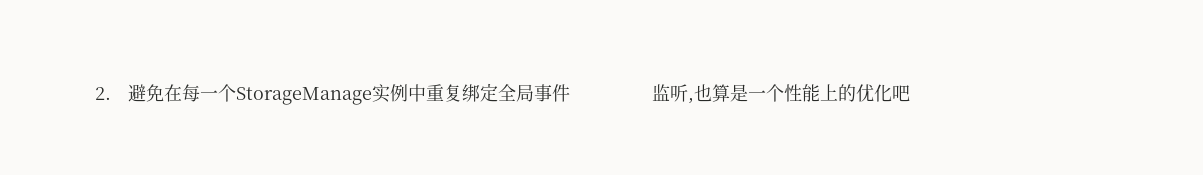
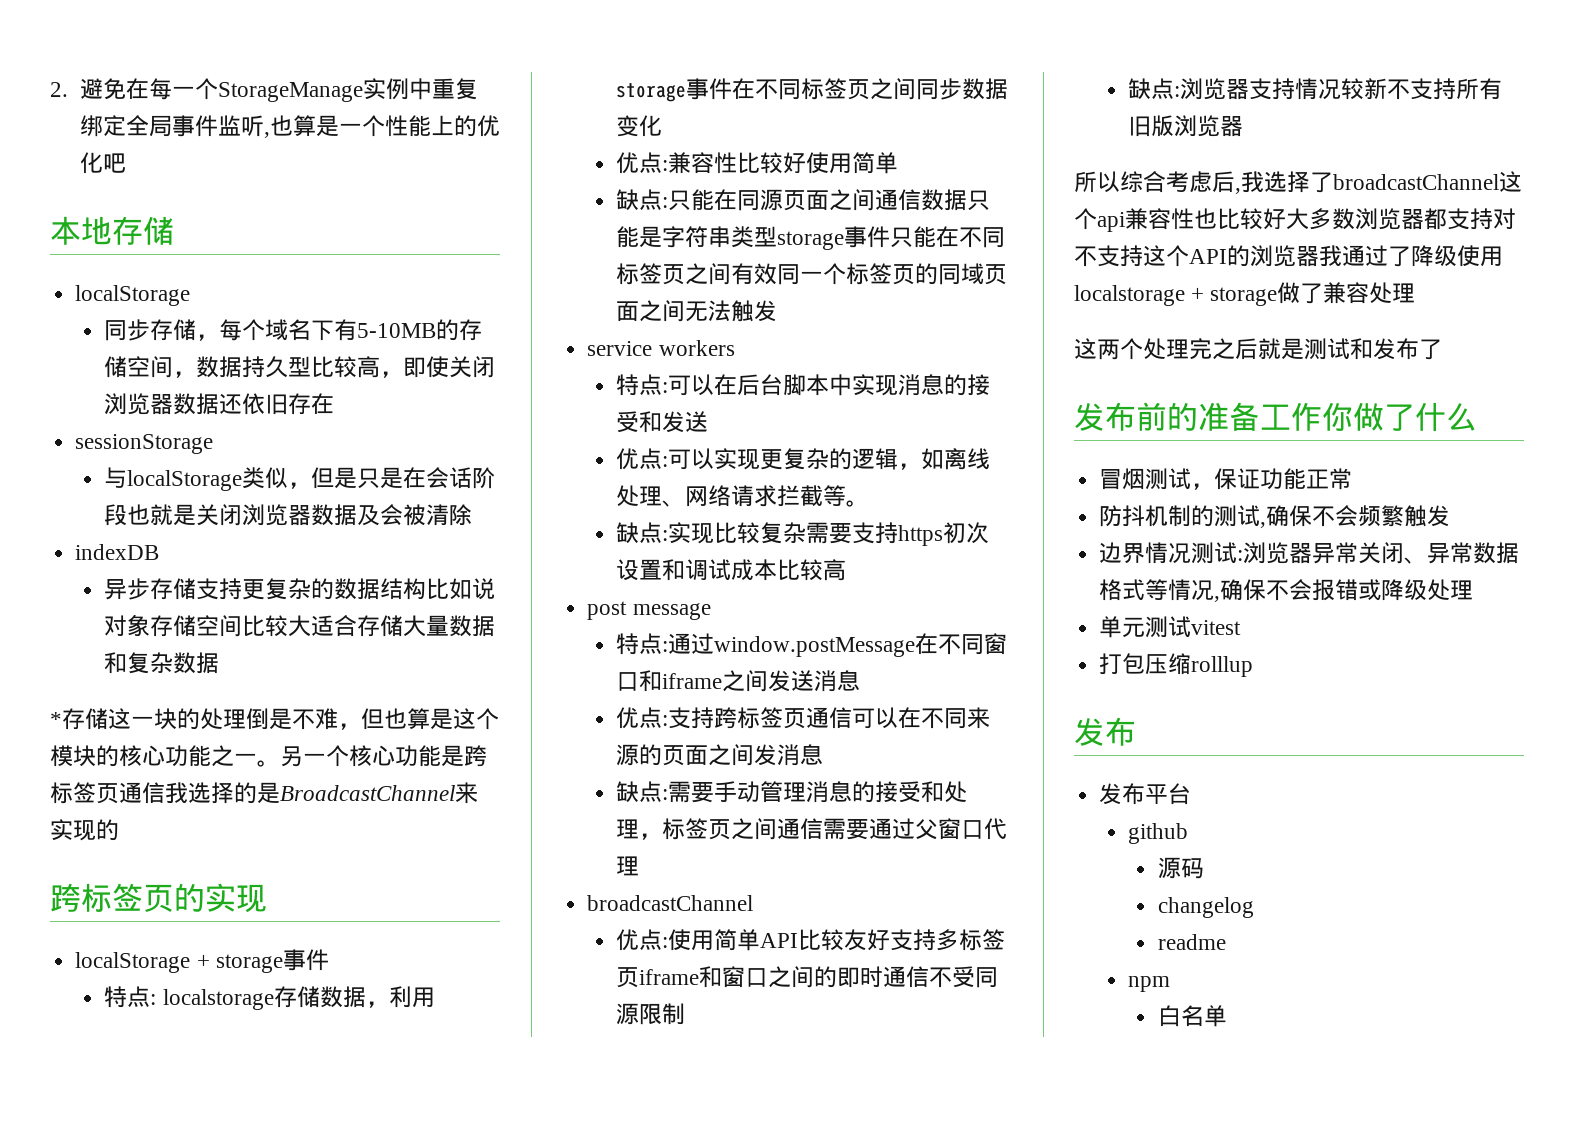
+ 本地存储
+ localStorage
+ 同步存储，每个域名下有5-10MB的存储空间，数据持久型比较高，即使关闭浏览器数据还依旧存在
+ sessionStorage
+ 与localStorage类似，但是只是在会话阶段也就是关闭浏览器数据及会被清除
+ indexDB
+ 异步存储支持更复杂的数据结构比如说对象存储空间比较大适合存储大量数据和复杂数据
+ *存储这一块的处理倒是不难，但也算是这个模块的核心功能之一。另一个核心功能是跨标签页通信我选择的是BroadcastChannel来实现的
+ 跨标签页的实现
+ localStorage + storage事件
+ 特点: localstorage存储数据，利用storage事件在不同标签页之间同步数据变化
+ 优点:兼容性比较好使用简单
+ 缺点:只能在同源页面之间通信数据只能是字符串类型storage事件只能在不同标签页之间有效同一个标签页的同域页面之间无法触发
+ service workers
+ 特点:可以在后台脚本中实现消息的接受和发送
+ 优点:可以实现更复杂的逻辑，如离线处理、网络请求拦截等。
+ 缺点:实现比较复杂需要支持https初次设置和调试成本比较高
+ post message
+ 特点:通过window.postMessage在不同窗口和iframe之间发送消息
+ 优点:支持跨标签页通信可以在不同来源的页面之间发消息
+ 缺点:需要手动管理消息的接受和处理，标签页之间通信需要通过父窗口代理
+ broadcastChannel
+ 优点:使用简单API比较友好支持多标签页iframe和窗口之间的即时通信不受同源限制
+ 缺点:浏览器支持情况较新不支持所有旧版浏览器
+ 所以综合考虑后,我选择了broadcastChannel这个api兼容性也比较好大多数浏览器都支持对不支持这个API的浏览器我通过了降级使用localstorage + storage做了兼容处理
+ 这两个处理完之后就是测试和发布了
+ 发布前的准备工作你做了什么
+ 冒烟测试，保证功能正常
+ 防抖机制的测试,确保不会频繁触发
+ 边界情况测试:浏览器异常关闭、异常数据格式等情况,确保不会报错或降级处理
+ 单元测试vitest
+ 打包压缩rolllup
+ 发布
+ 发布平台
+ github
+ 源码
+ changelog
+ readme
+ npm
+ 白名单

